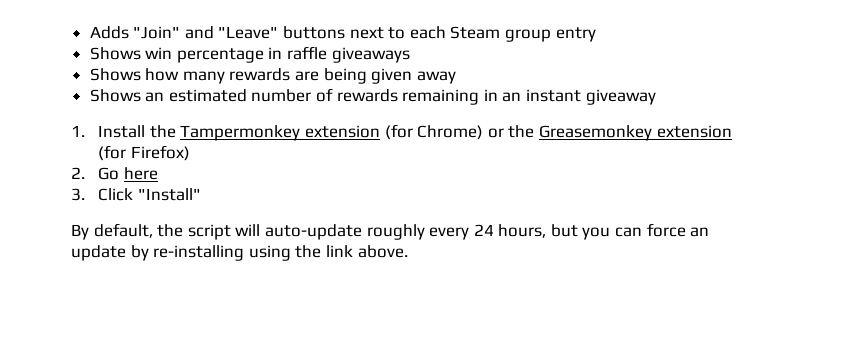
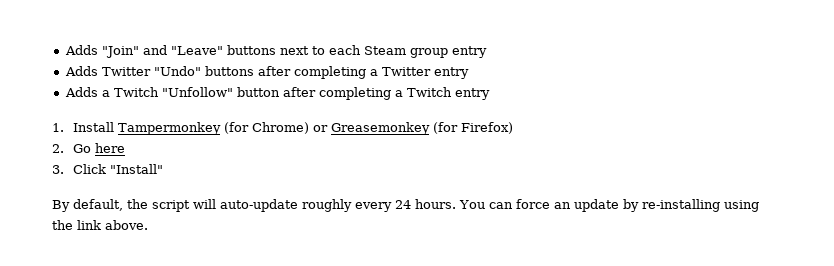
- Shows win percentage in raffle giveaways
- Shows how many rewards are being given away
- Shows an estimated number of rewards remaining in an instant giveaway
- 1. Install the Tampermonkey extension (for Chrome) or the Greasemonkey extension (for Firefox)
+ Adds Twitter "Undo" buttons after completing a Twitter entry
+ Adds a Twitch "Unfollow" button after completing a Twitch entry
+ 1. Install Tampermonkey (for Chrome) or Greasemonkey (for Firefox)
- By default, the script will auto-update roughly every 24 hours, but you can force an update by re-installing using the link above.
+ By default, the script will auto-update roughly every 24 hours. You can force an update by re-installing using the link above.

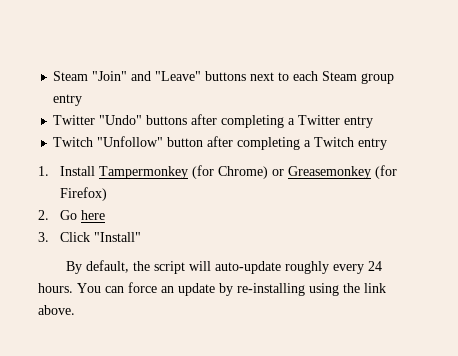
- Adds "Join" and "Leave" buttons next to each Steam group entry
+ Steam "Join" and "Leave" buttons next to each Steam group entry
- Adds Twitter "Undo" buttons after completing a Twitter entry
+ Twitter "Undo" buttons after completing a Twitter entry
- Adds a Twitch "Unfollow" button after completing a Twitch entry
+ Twitch "Unfollow" button after completing a Twitch entry

